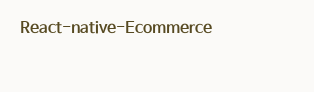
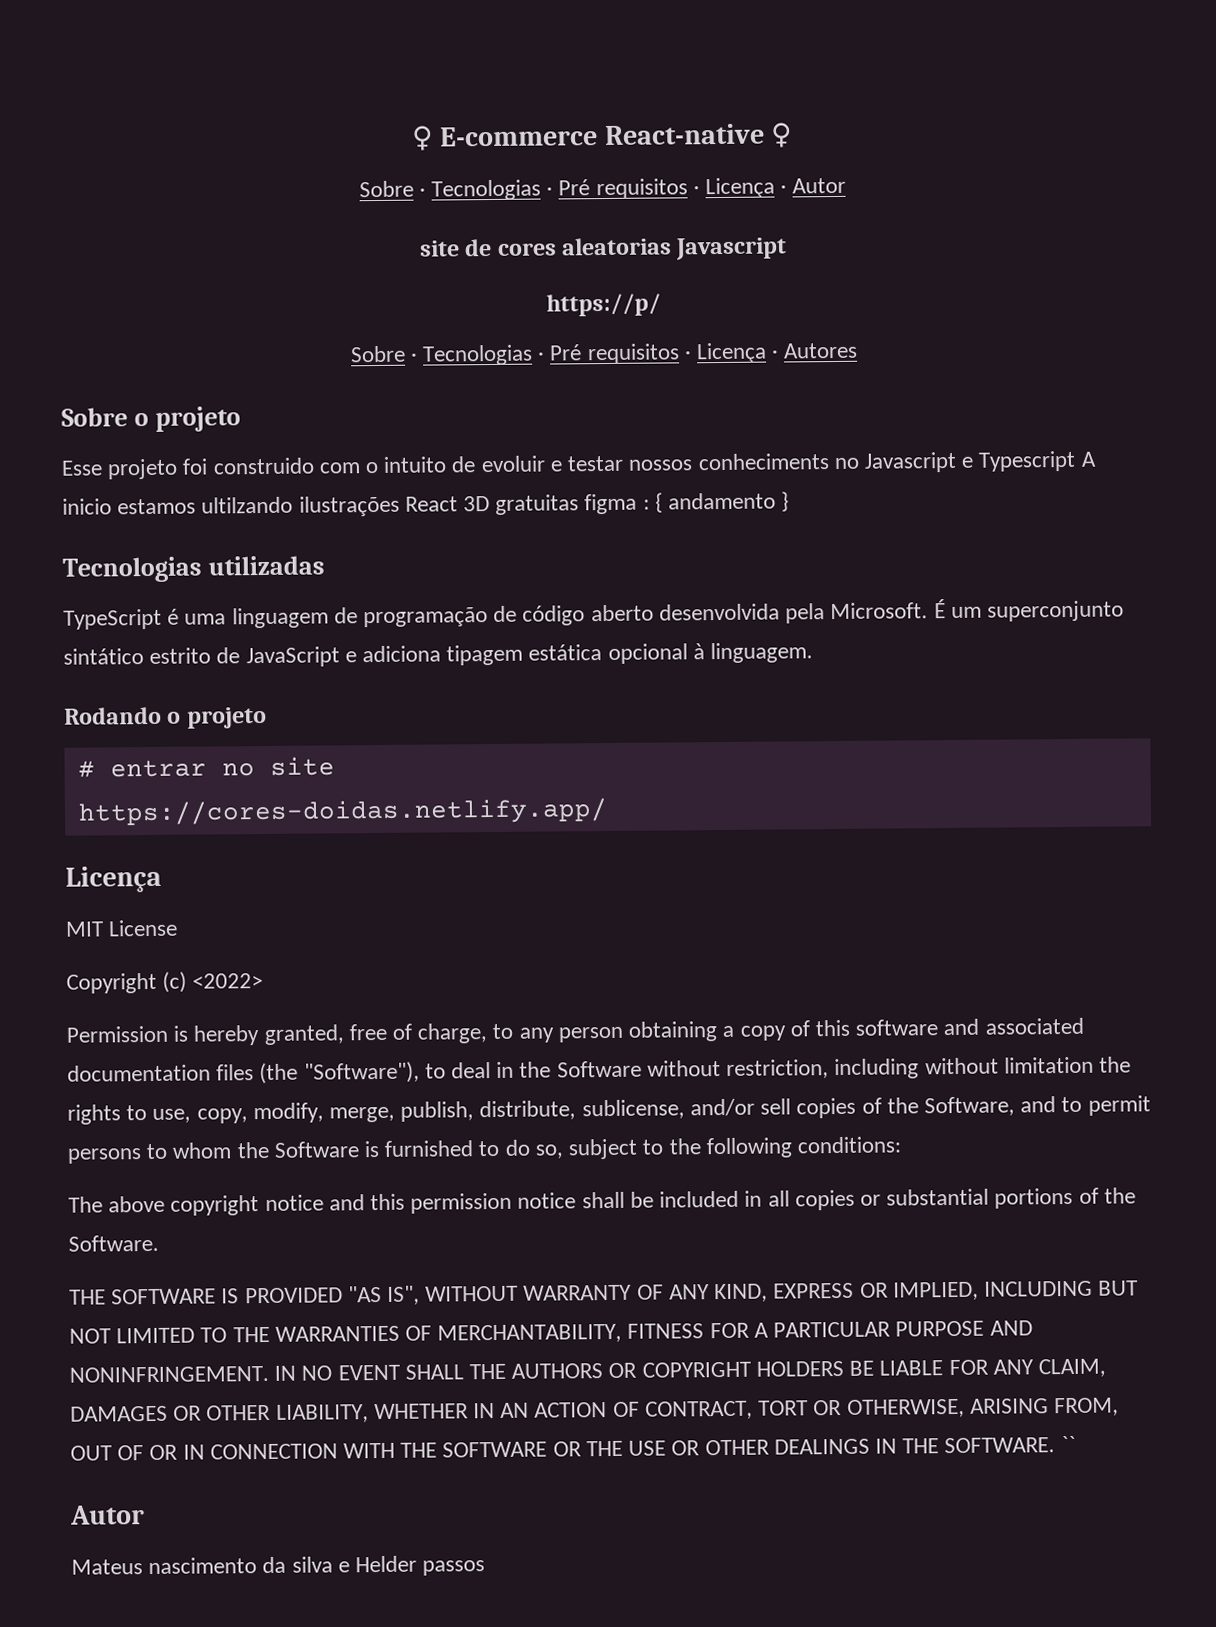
- React-native-Ecommerce
+ ♀ E-commerce React-native ♀
+ Sobre · Tecnologias · Pré requisitos · Licença · Autor
+ site de cores aleatorias Javascript
+ https://p/
+ Sobre · Tecnologias · Pré requisitos · Licença · Autores
+ Sobre o projeto
+ Esse projeto foi construido com o intuito de evoluir e testar nossos conheciments no Javascript e Typescript A inicio estamos ultilzando ilustrações React 3D gratuitas figma : { andamento }
+ Tecnologias utilizadas
+ TypeScript é uma linguagem de programação de código aberto desenvolvida pela Microsoft. É um superconjunto sintático estrito de JavaScript e adiciona tipagem estática opcional à linguagem.
+ Rodando o projeto
+ # entrar no site
+ https://cores-doidas.netlify.app/
+ Licença
+ MIT License
+ Copyright (c) <2022>
+ Permission is hereby granted, free of charge, to any person obtaining a copy of this software and associated documentation files (the "Software"), to deal in the Software without restriction, including without limitation the rights to use, copy, modify, merge, publish, distribute, sublicense, and/or sell copies of the Software, and to permit persons to whom the Software is furnished to do so, subject to the following conditions:
+ The above copyright notice and this permission notice shall be included in all copies or substantial portions of the Software.
+ THE SOFTWARE IS PROVIDED "AS IS", WITHOUT WARRANTY OF ANY KIND, EXPRESS OR IMPLIED, INCLUDING BUT NOT LIMITED TO THE WARRANTIES OF MERCHANTABILITY, FITNESS FOR A PARTICULAR PURPOSE AND NONINFRINGEMENT. IN NO EVENT SHALL THE AUTHORS OR COPYRIGHT HOLDERS BE LIABLE FOR ANY CLAIM, DAMAGES OR OTHER LIABILITY, WHETHER IN AN ACTION OF CONTRACT, TORT OR OTHERWISE, ARISING FROM, OUT OF OR IN CONNECTION WITH THE SOFTWARE OR THE USE OR OTHER DEALINGS IN THE SOFTWARE. ``
+ Autor
+ Mateus nascimento da silva e Helder passos

